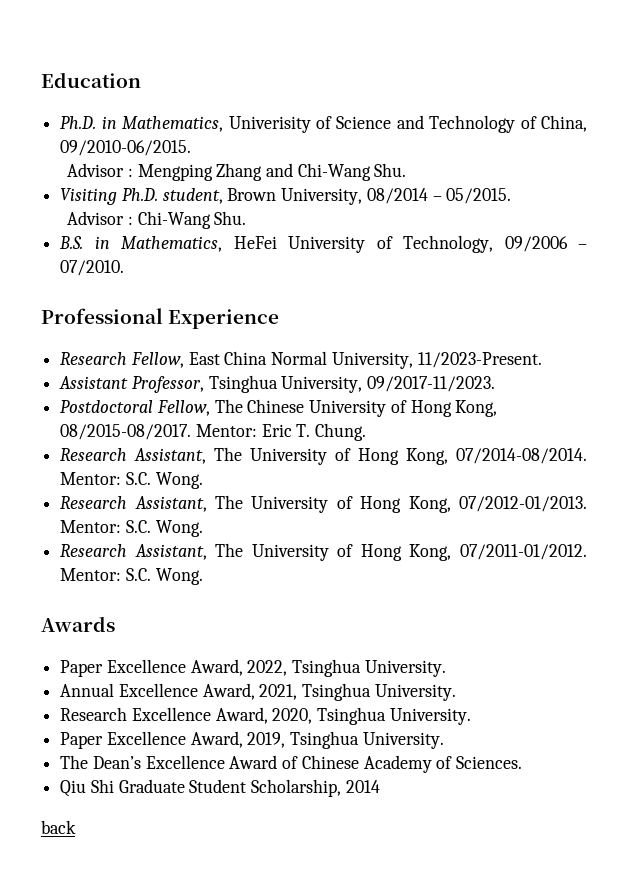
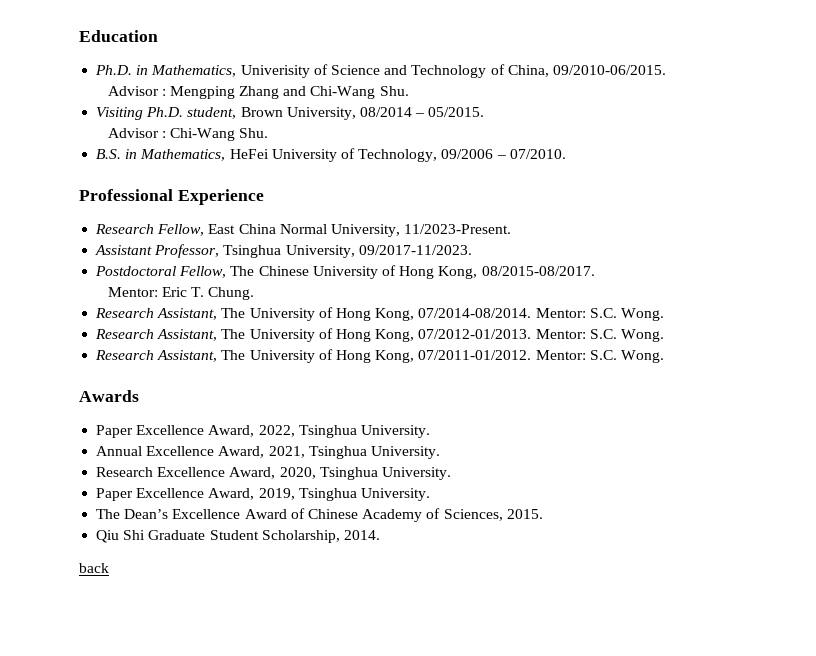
- Postdoctoral Fellow, The Chinese University of Hong Kong, 08/2015-08/2017. Mentor: Eric T. Chung.
+ Postdoctoral Fellow, The Chinese University of Hong Kong, 08/2015-08/2017.
+ Mentor: Eric T. Chung.
- The Dean’s Excellence Award of Chinese Academy of Sciences.
+ The Dean’s Excellence Award of Chinese Academy of Sciences, 2015.
- Qiu Shi Graduate Student Scholarship, 2014
+ Qiu Shi Graduate Student Scholarship, 2014.

